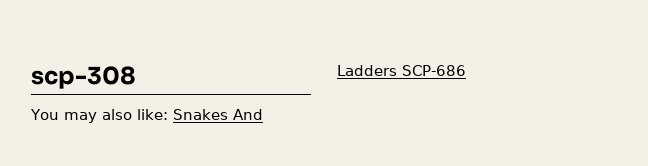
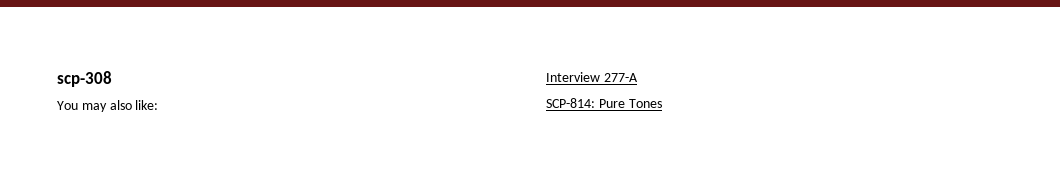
- You may also like: Snakes And Ladders SCP-686
+ You may also like:
+ Interview 277-A
+ SCP-814: Pure Tones

